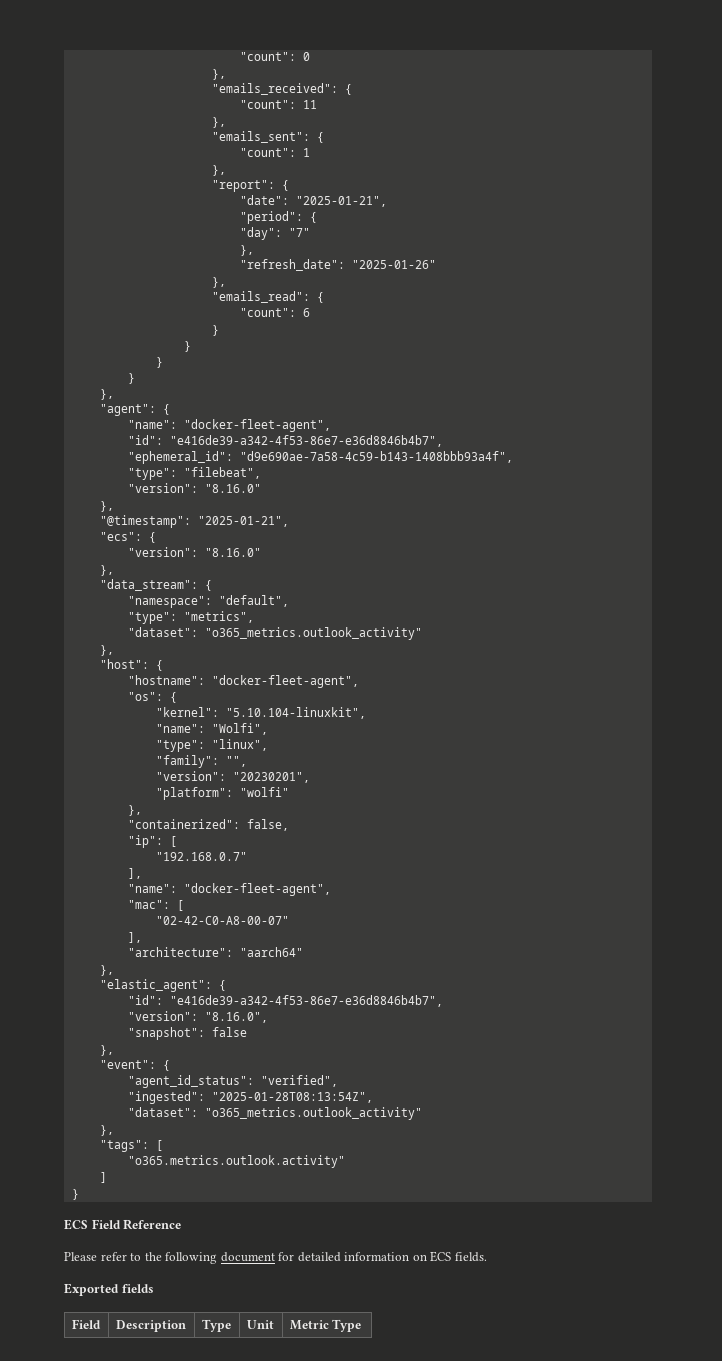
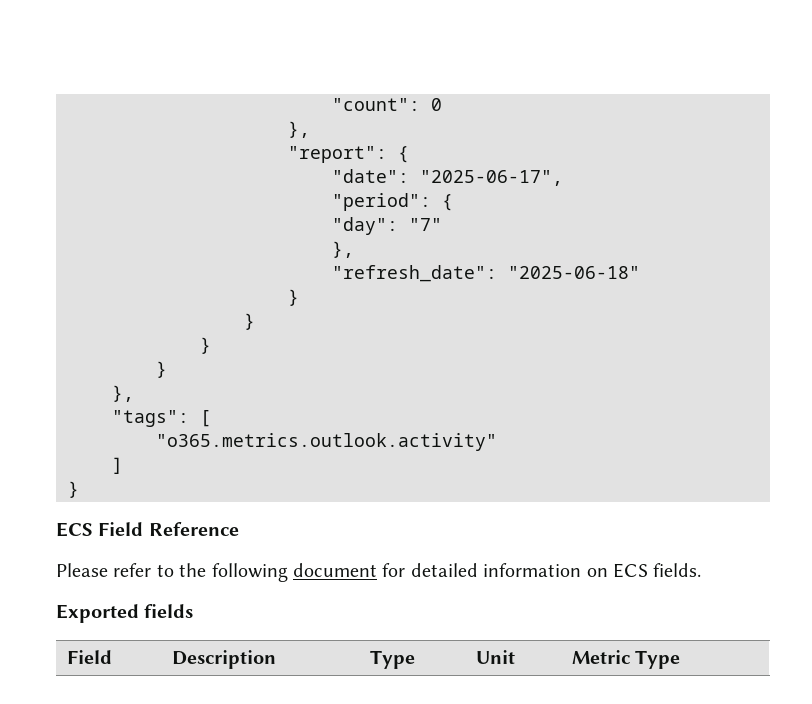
- "emails_received": {
- "count": 11
- },
- "emails_sent": {
- "count": 1
- },
- "date": "2025-01-21",
+ "date": "2025-06-17",
- "refresh_date": "2025-01-26"
- },
- "emails_read": {
- "count": 6
+ "refresh_date": "2025-06-18"
- "agent": {
- "name": "docker-fleet-agent",
- "id": "e416de39-a342-4f53-86e7-e36d8846b4b7",
- "ephemeral_id": "d9e690ae-7a58-4c59-b143-1408bbb93a4f",
- "type": "filebeat",
- "version": "8.16.0"
- },
- "@timestamp": "2025-01-21",
- "ecs": {
- "version": "8.16.0"
- },
- "data_stream": {
- "namespace": "default",
- "type": "metrics",
- "dataset": "o365_metrics.outlook_activity"
- },
- "host": {
- "hostname": "docker-fleet-agent",
- "os": {
- "kernel": "5.10.104-linuxkit",
- "name": "Wolfi",
- "type": "linux",
- "family": "",
- "version": "20230201",
- "platform": "wolfi"
- },
- "containerized": false,
- "ip": [
- "192.168.0.7"
- ],
- "name": "docker-fleet-agent",
- "mac": [
- "02-42-C0-A8-00-07"
- ],
- "architecture": "aarch64"
- },
- "elastic_agent": {
- "id": "e416de39-a342-4f53-86e7-e36d8846b4b7",
- "version": "8.16.0",
- "snapshot": false
- },
- "event": {
- "agent_id_status": "verified",
- "ingested": "2025-01-28T08:13:54Z",
- "dataset": "o365_metrics.outlook_activity"
- },

